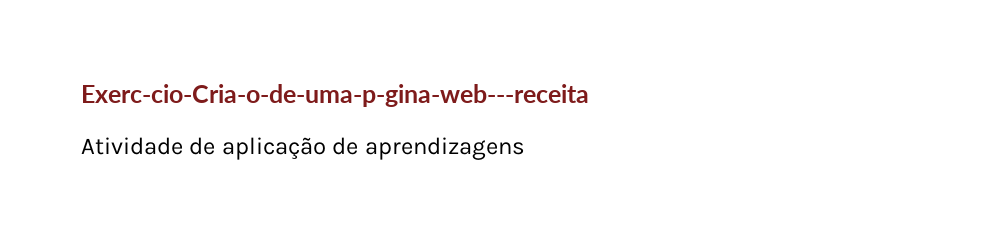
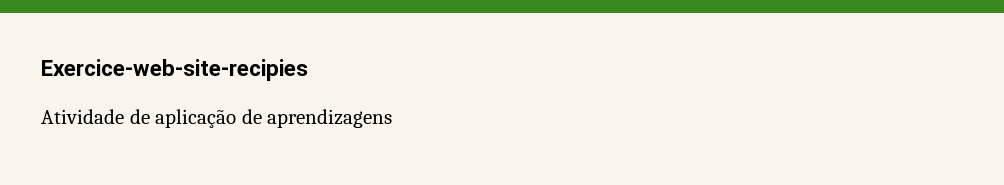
- Exerc-cio-Cria-o-de-uma-p-gina-web---receita
+ Exercice-web-site-recipies

